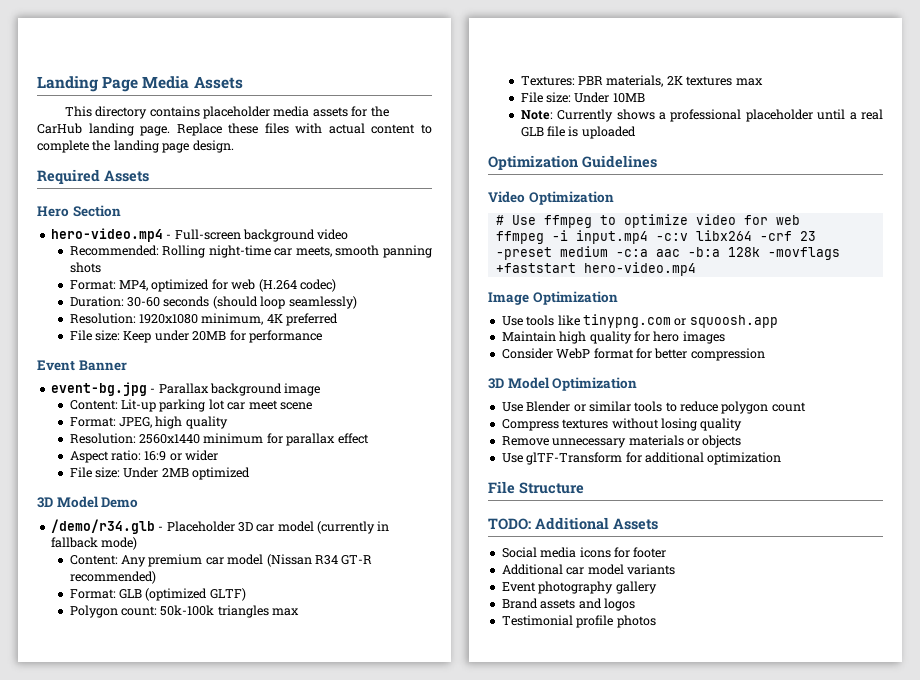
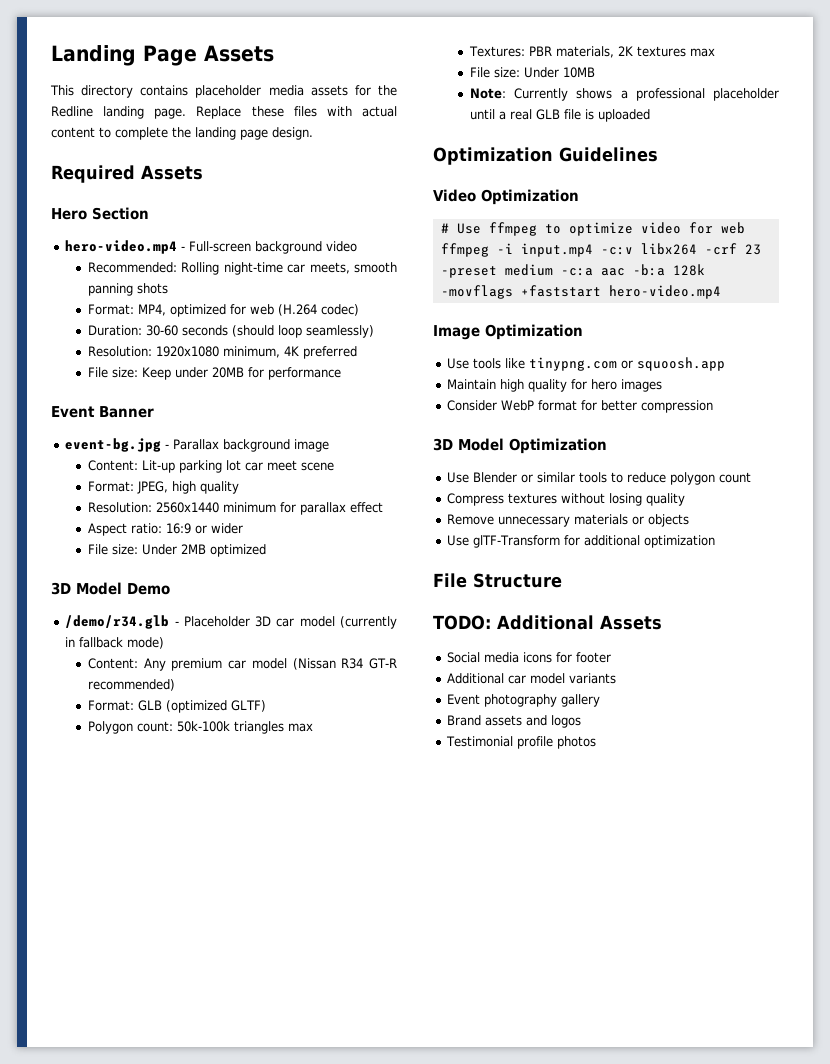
- Landing Page Media Assets
+ Landing Page Assets
- This directory contains placeholder media assets for the CarHub landing page.
+ This directory contains placeholder media assets for the Redline landing page.

